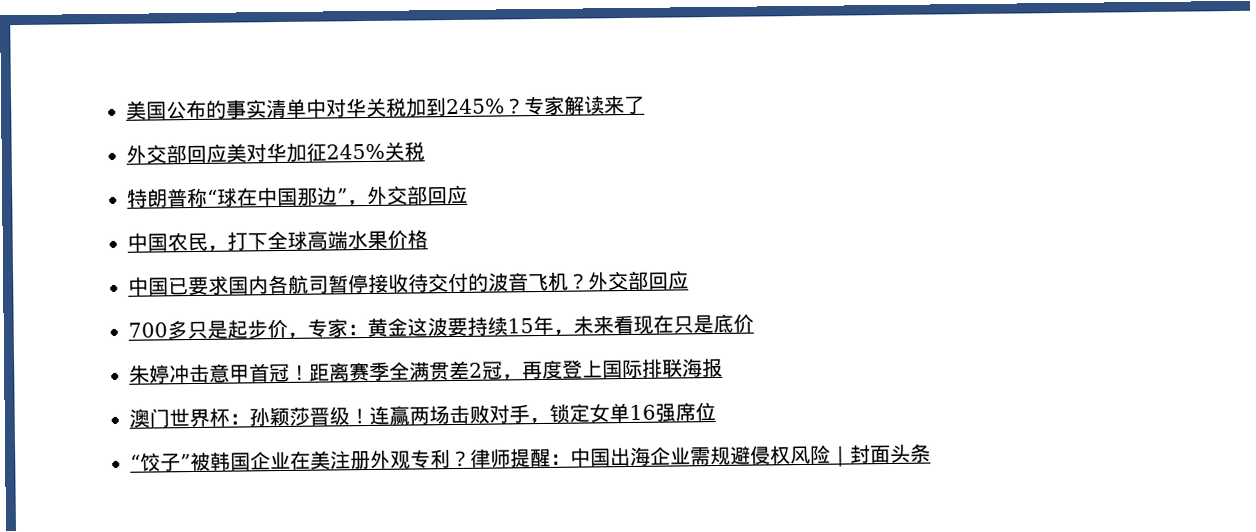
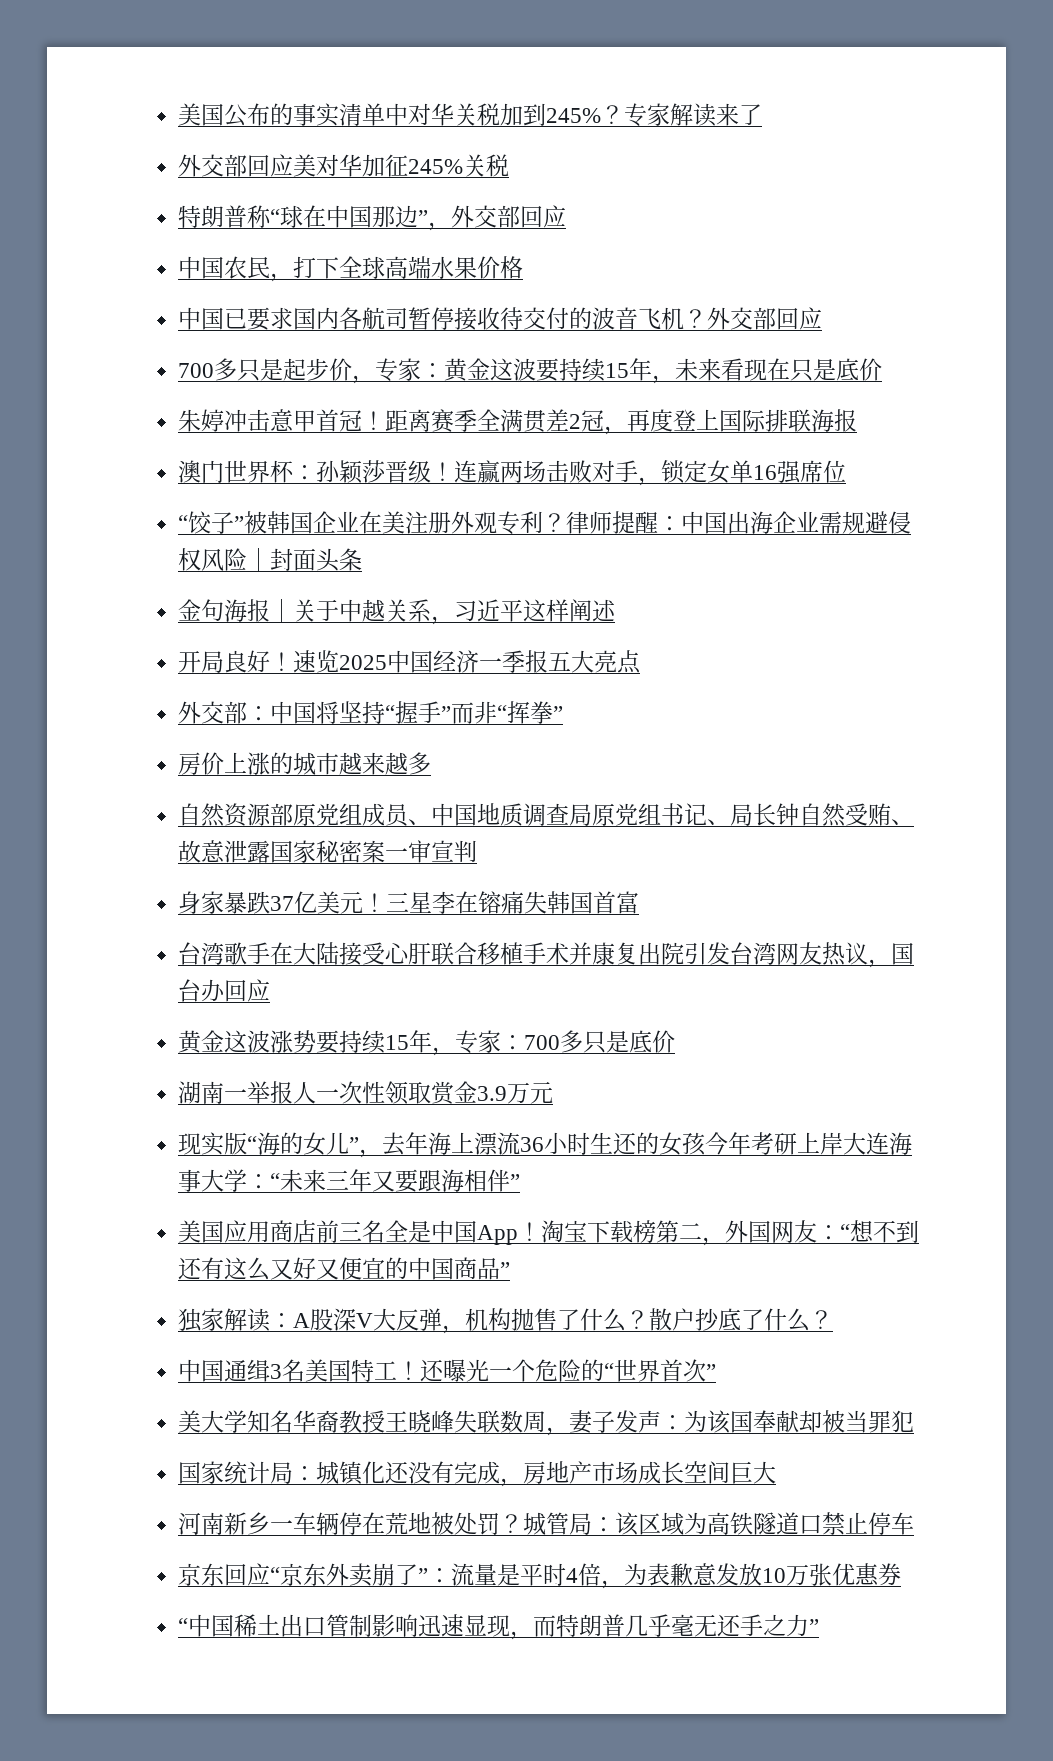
+ 金句海报｜关于中越关系，习近平这样阐述
+ 开局良好！速览2025中国经济一季报五大亮点
+ 外交部：中国将坚持“握手”而非“挥拳”
+ 房价上涨的城市越来越多
+ 自然资源部原党组成员、中国地质调查局原党组书记、局长钟自然受贿、故意泄露国家秘密案一审宣判
+ 身家暴跌37亿美元！三星李在镕痛失韩国首富
+ 台湾歌手在大陆接受心肝联合移植手术并康复出院引发台湾网友热议，国台办回应
+ 黄金这波涨势要持续15年，专家：700多只是底价
+ 湖南一举报人一次性领取赏金3.9万元
+ 现实版“海的女儿”，去年海上漂流36小时生还的女孩今年考研上岸大连海事大学：“未来三年又要跟海相伴”
+ 美国应用商店前三名全是中国App！淘宝下载榜第二，外国网友：“想不到还有这么又好又便宜的中国商品”
+ 独家解读：A股深V大反弹，机构抛售了什么？散户抄底了什么？
+ 中国通缉3名美国特工！还曝光一个危险的“世界首次”
+ 美大学知名华裔教授王晓峰失联数周，妻子发声：为该国奉献却被当罪犯
+ 国家统计局：城镇化还没有完成，房地产市场成长空间巨大
+ 河南新乡一车辆停在荒地被处罚？城管局：该区域为高铁隧道口禁止停车
+ 京东回应“京东外卖崩了”：流量是平时4倍，为表歉意发放10万张优惠券
+ “中国稀土出口管制影响迅速显现，而特朗普几乎毫无还手之力”

